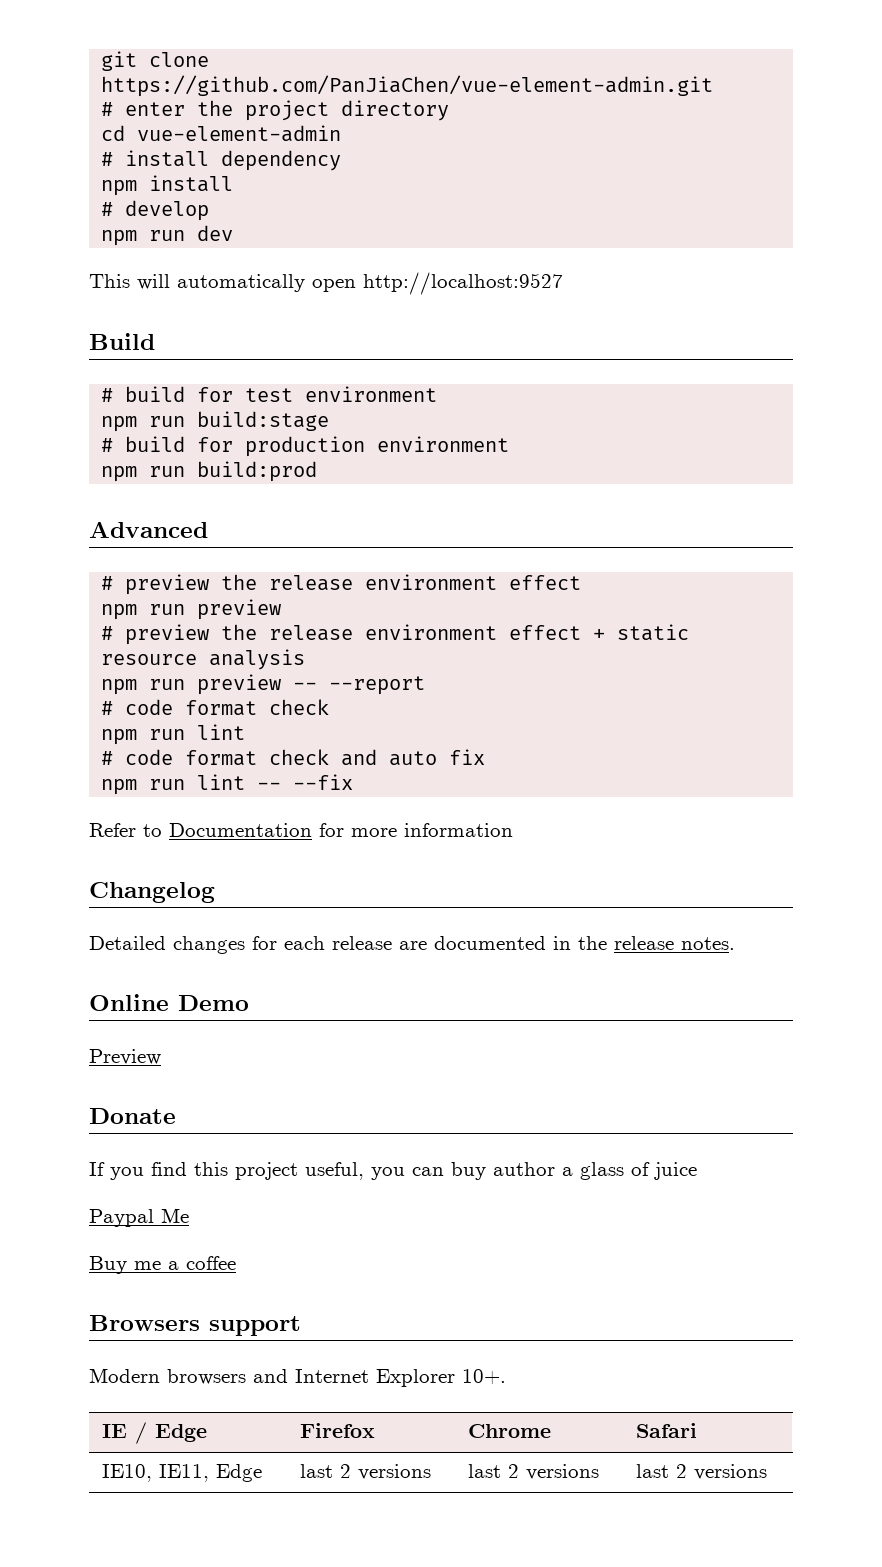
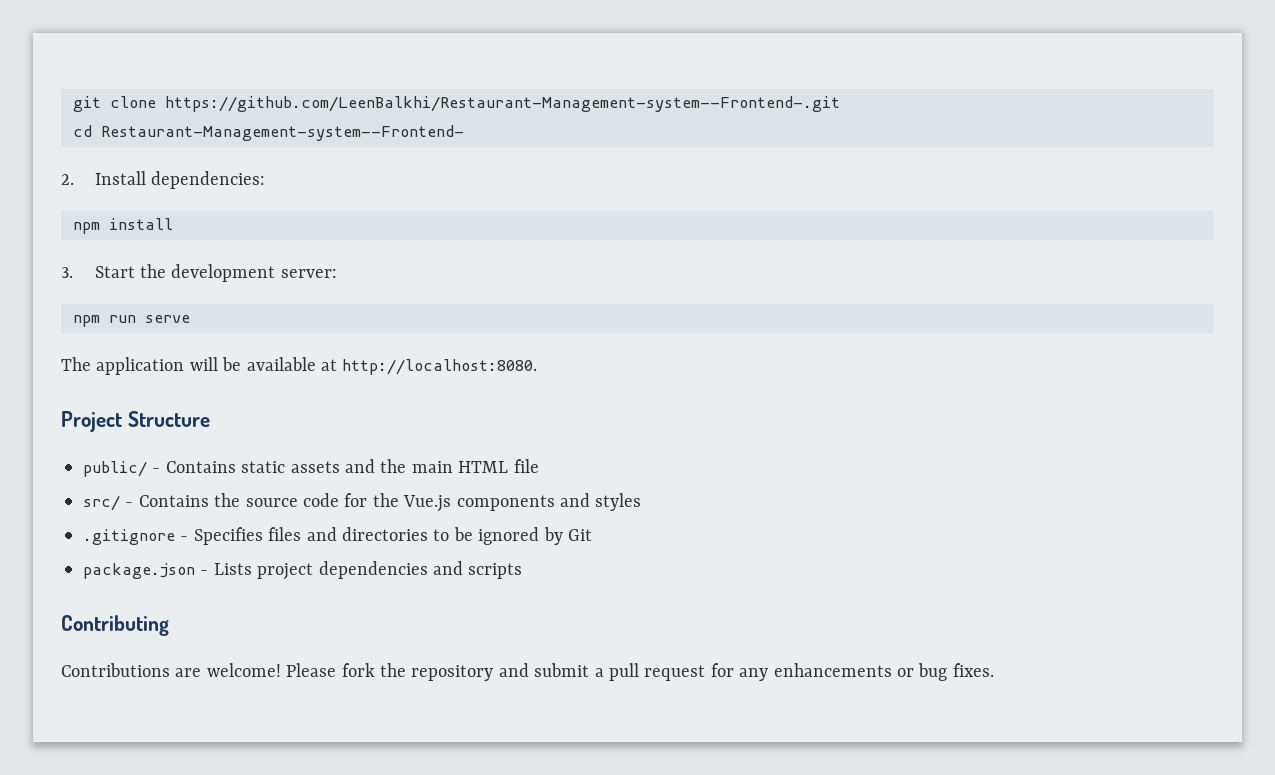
- git clone https://github.com/PanJiaChen/vue-element-admin.git
- # enter the project directory
- cd vue-element-admin
- # install dependency
+ git clone https://github.com/LeenBalkhi/Restaurant-Management-system--Frontend-.git
+ cd Restaurant-Management-system--Frontend-
+ 2. Install dependencies:
  npm install
- # develop
- npm run dev
- This will automatically open http://localhost:9527
- Build
- # build for test environment
- npm run build:stage
- # build for production environment
- npm run build:prod
- Advanced
- # preview the release environment effect
- npm run preview
- # preview the release environment effect + static resource analysis
- npm run preview -- --report
- # code format check
- npm run lint
- # code format check and auto fix
- npm run lint -- --fix
- Refer to Documentation for more information
- Changelog
- Detailed changes for each release are documented in the release notes.
- Online Demo
- Preview
- Donate
- If you find this project useful, you can buy author a glass of juice
- Paypal Me
- Buy me a coffee
- Browsers support
- Modern browsers and Internet Explorer 10+.
- IE / Edge | Firefox | Chrome | Safari
- IE10, IE11, Edge | last 2 versions | last 2 versions | last 2 versions
+ 3. Start the development server:
+ npm run serve
+ The application will be available at http://localhost:8080.
+ Project Structure
+ public/ - Contains static assets and the main HTML file
+ src/ - Contains the source code for the Vue.js components and styles
+ .gitignore - Specifies files and directories to be ignored by Git
+ package.json - Lists project dependencies and scripts
+ Contributing
+ Contributions are welcome! Please fork the repository and submit a pull request for any enhancements or bug fixes.

